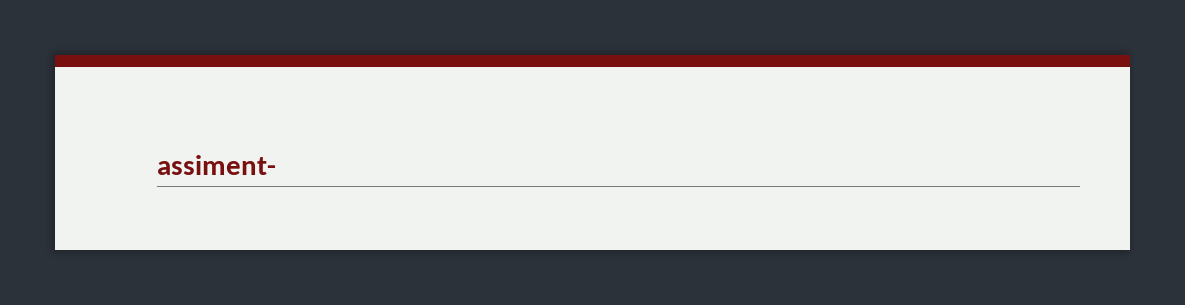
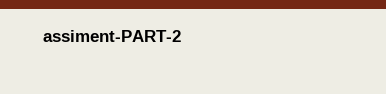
- assiment-
+ assiment-PART-2

